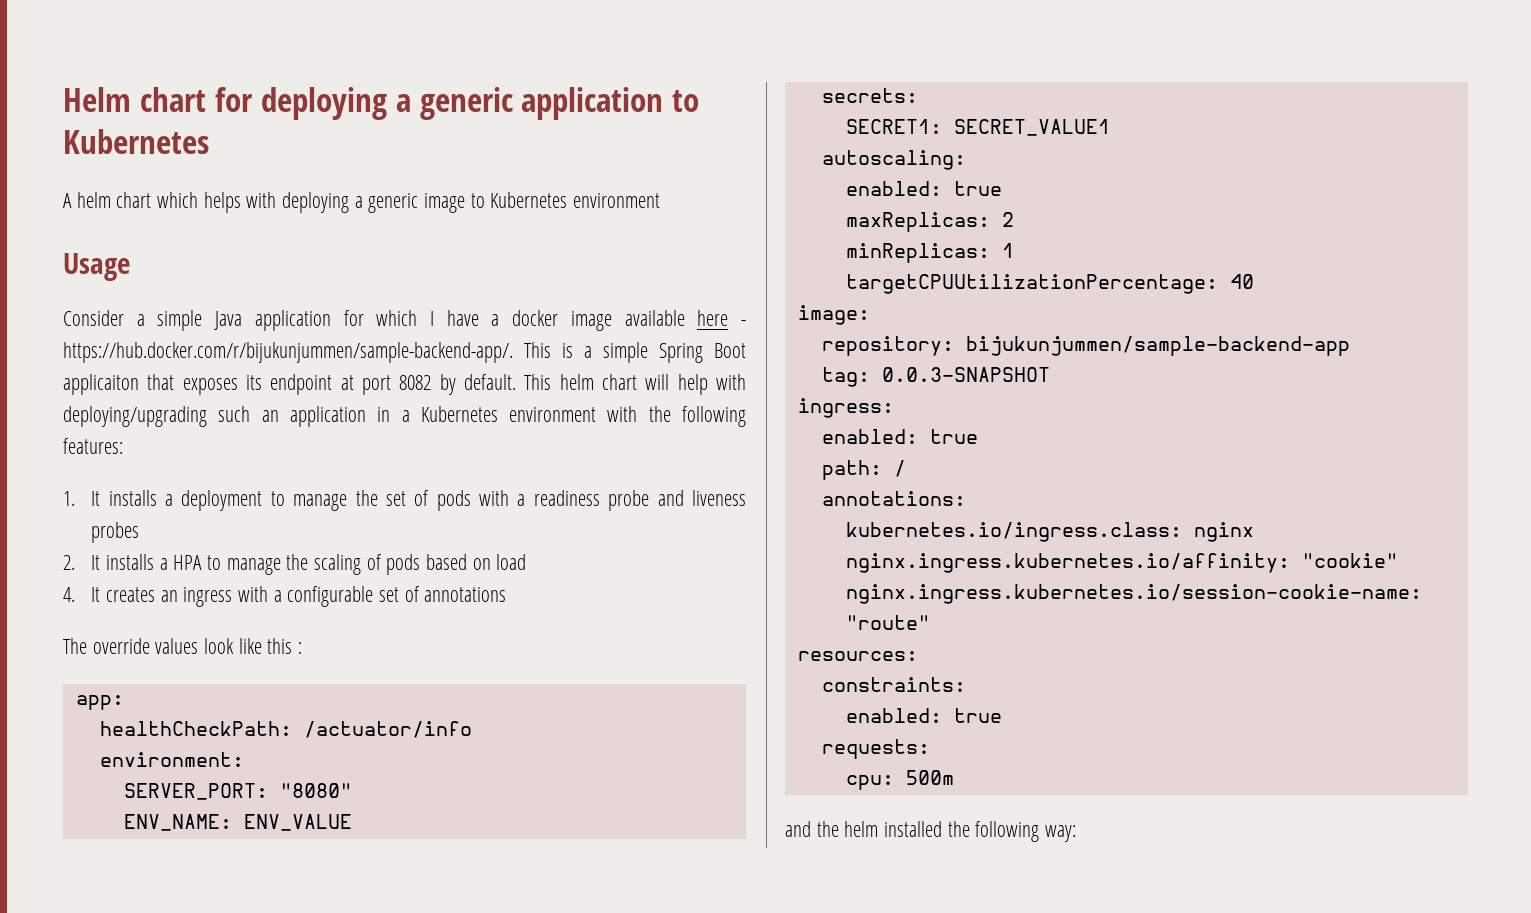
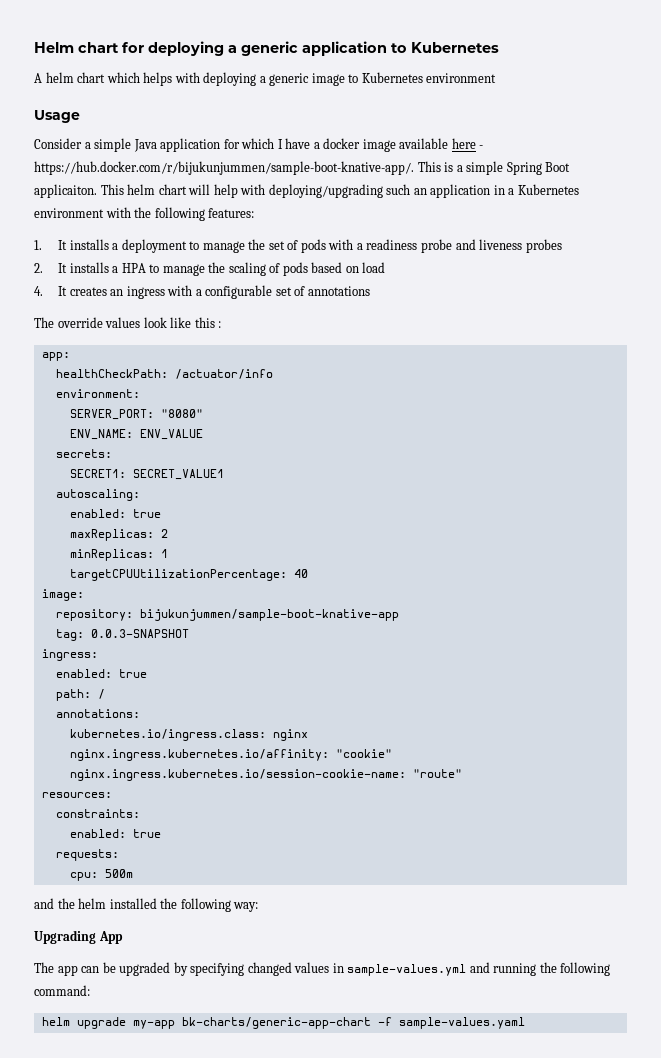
- Consider a simple Java application for which I have a docker image available here - https://hub.docker.com/r/bijukunjummen/sample-backend-app/. This is a simple Spring Boot applicaiton that exposes its endpoint at port 8082 by default.
+ Consider a simple Java application for which I have a docker image available here - https://hub.docker.com/r/bijukunjummen/sample-boot-knative-app/. This is a simple Spring Boot applicaiton.
- repository: bijukunjummen/sample-backend-app
+ repository: bijukunjummen/sample-boot-knative-app
+ Upgrading App
+ The app can be upgraded by specifying changed values in sample-values.yml and running the following command:
+ helm upgrade my-app bk-charts/generic-app-chart -f sample-values.yaml

